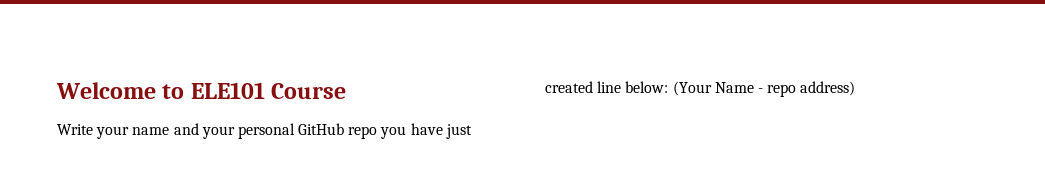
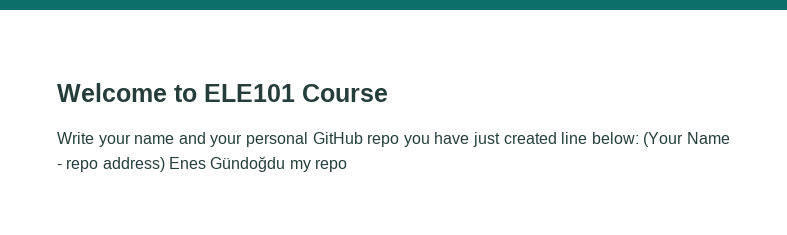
- Write your name and your personal GitHub repo you have just created line below: (Your Name - repo address)
+ Write your name and your personal GitHub repo you have just created line below: (Your Name - repo address) Enes Gündoğdu my repo

